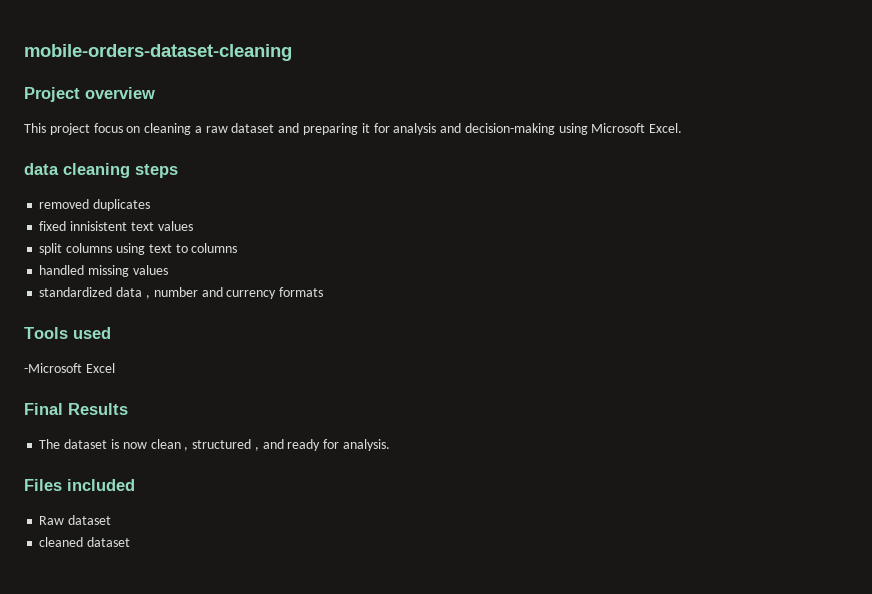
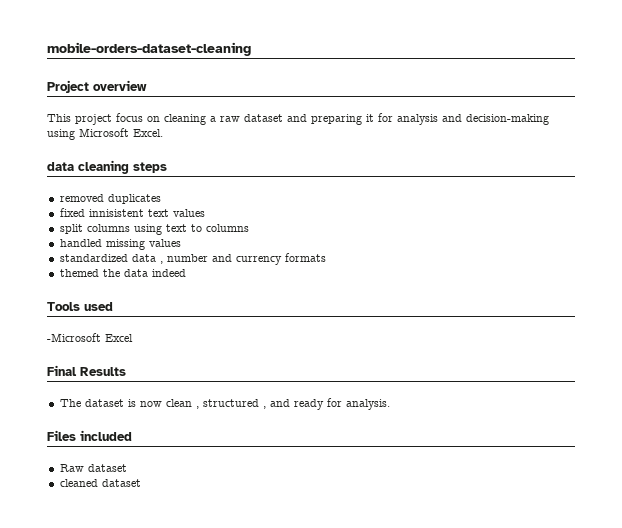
+ themed the data indeed

